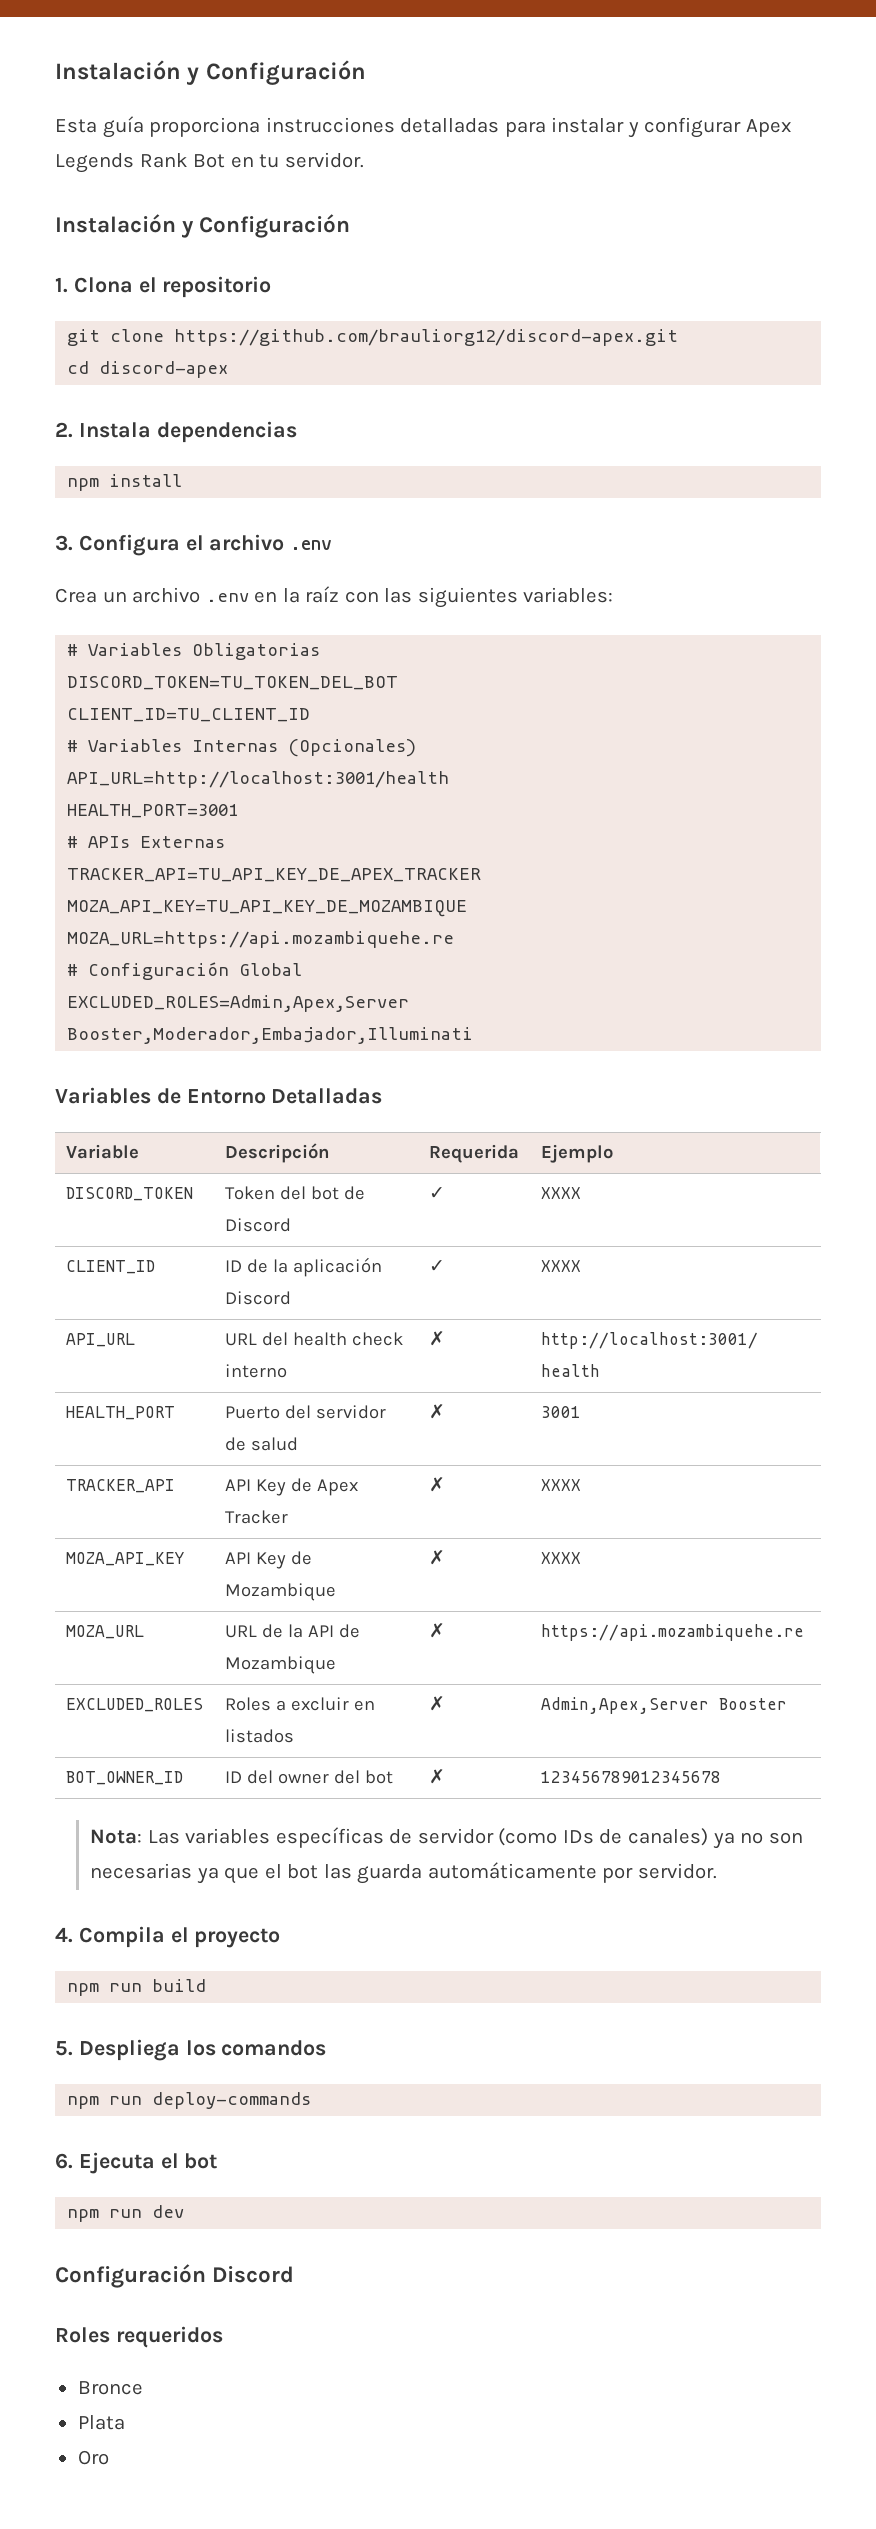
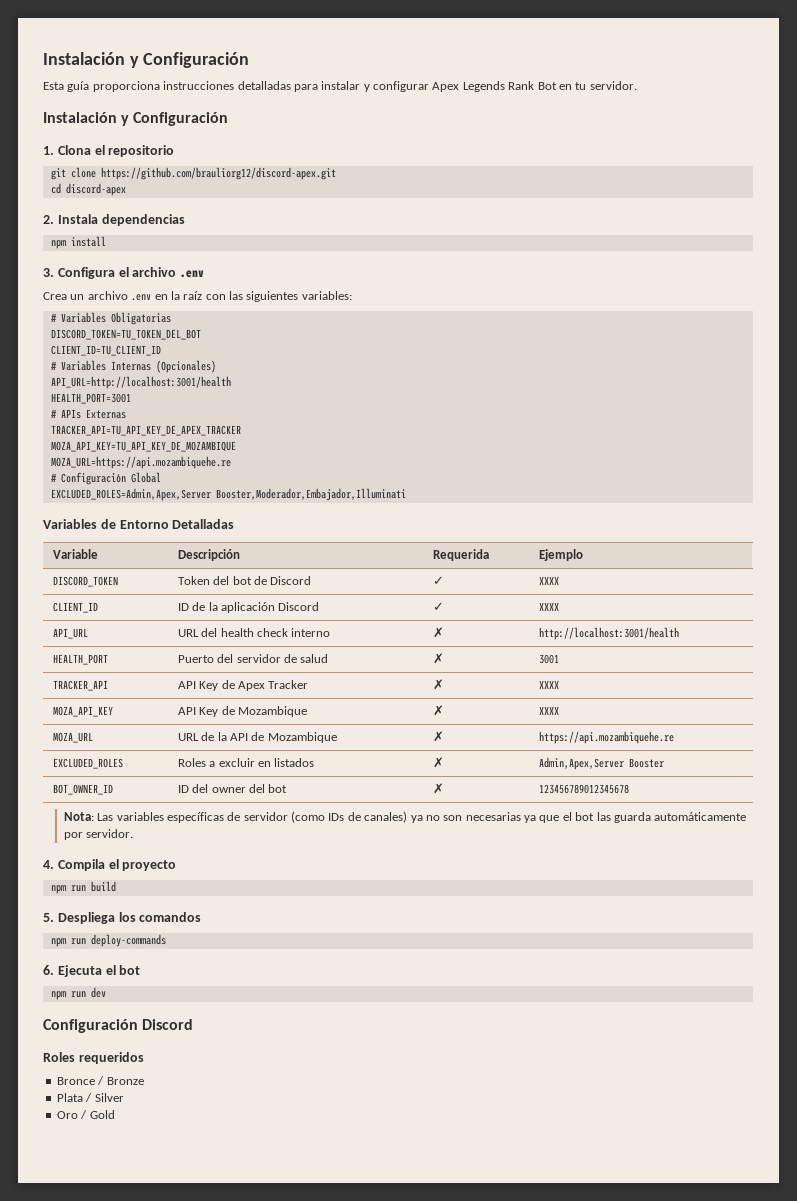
- Bronce
+ Bronce / Bronze
- Plata
+ Plata / Silver
- Oro
+ Oro / Gold

